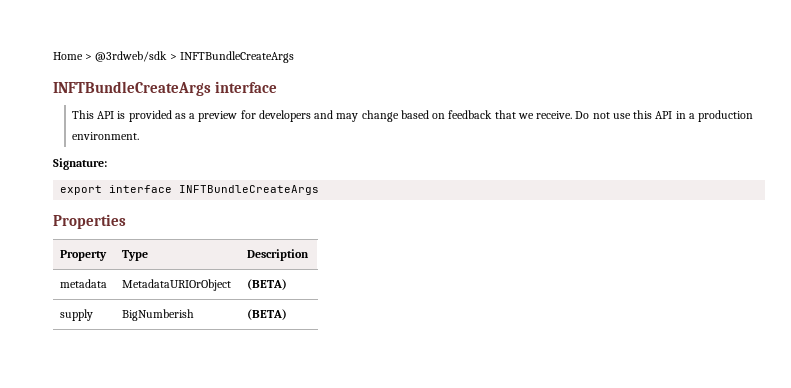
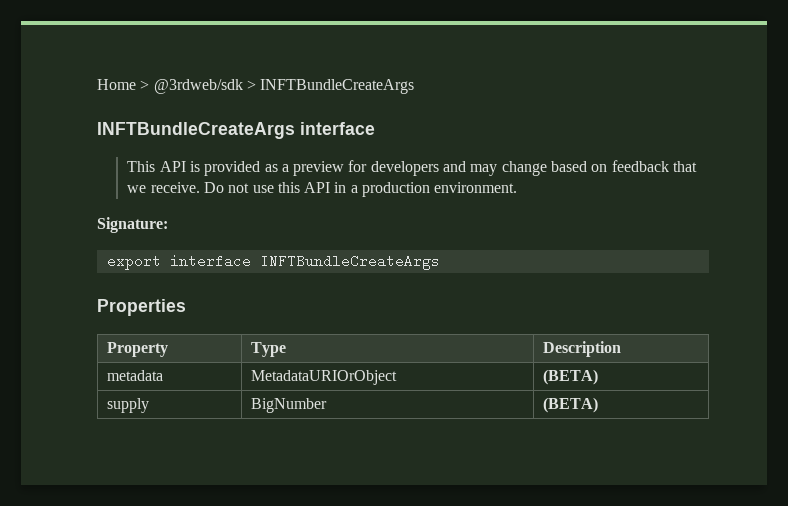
- supply | BigNumberish | (BETA)
+ supply | BigNumber | (BETA)

